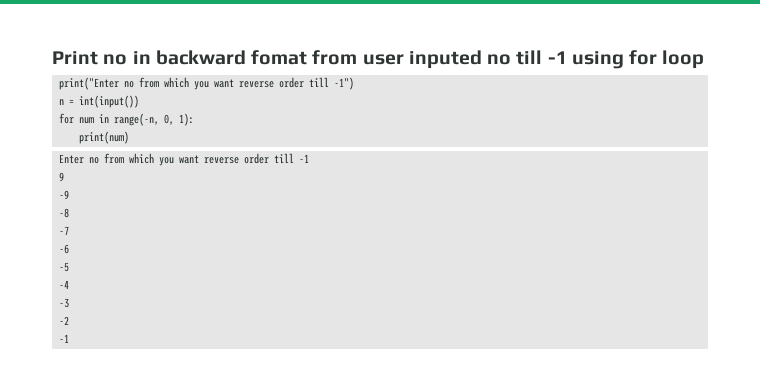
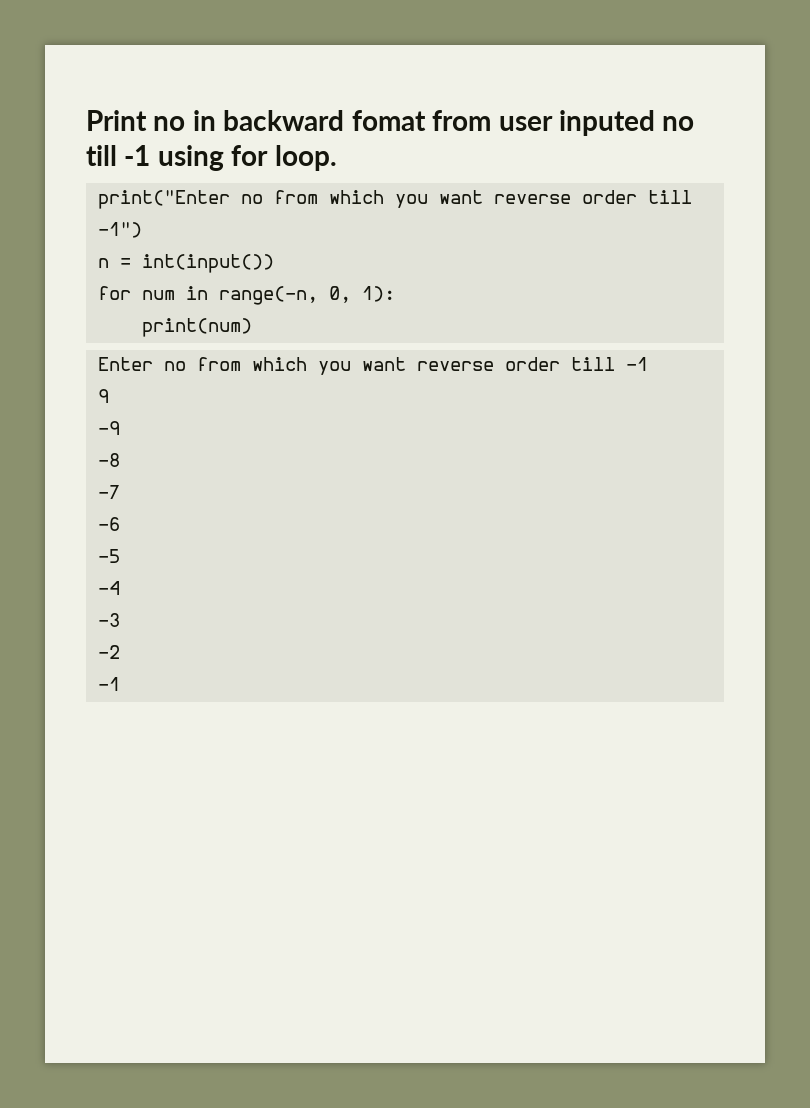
- Print no in backward fomat from user inputed no till -1 using for loop
+ Print no in backward fomat from user inputed no till -1 using for loop.

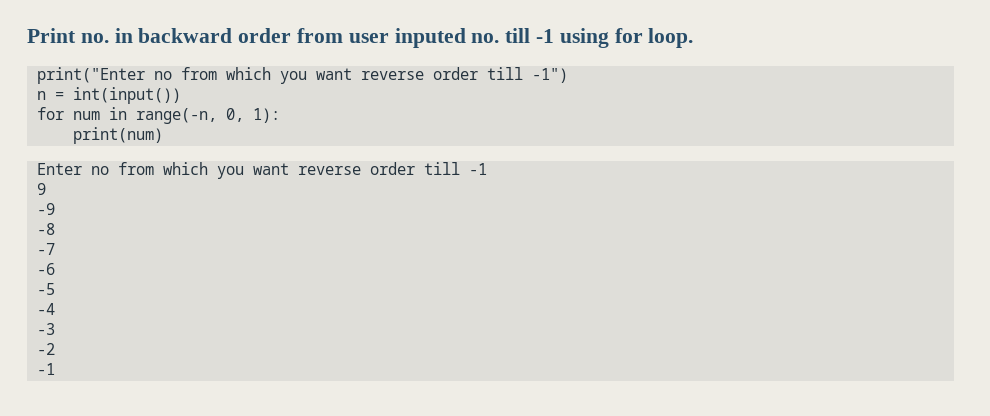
- Print no in backward fomat from user inputed no till -1 using for loop.
+ Print no. in backward order from user inputed no. till -1 using for loop.

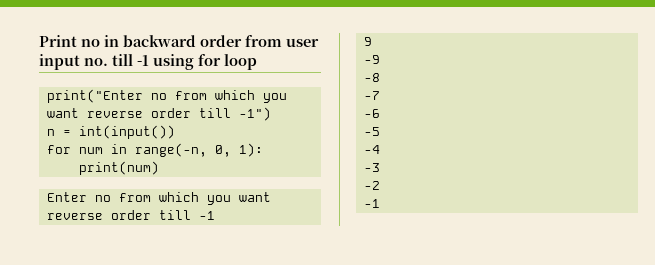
- Print no. in backward order from user inputed no. till -1 using for loop.
+ Print no in backward order from user input no. till -1 using for loop

